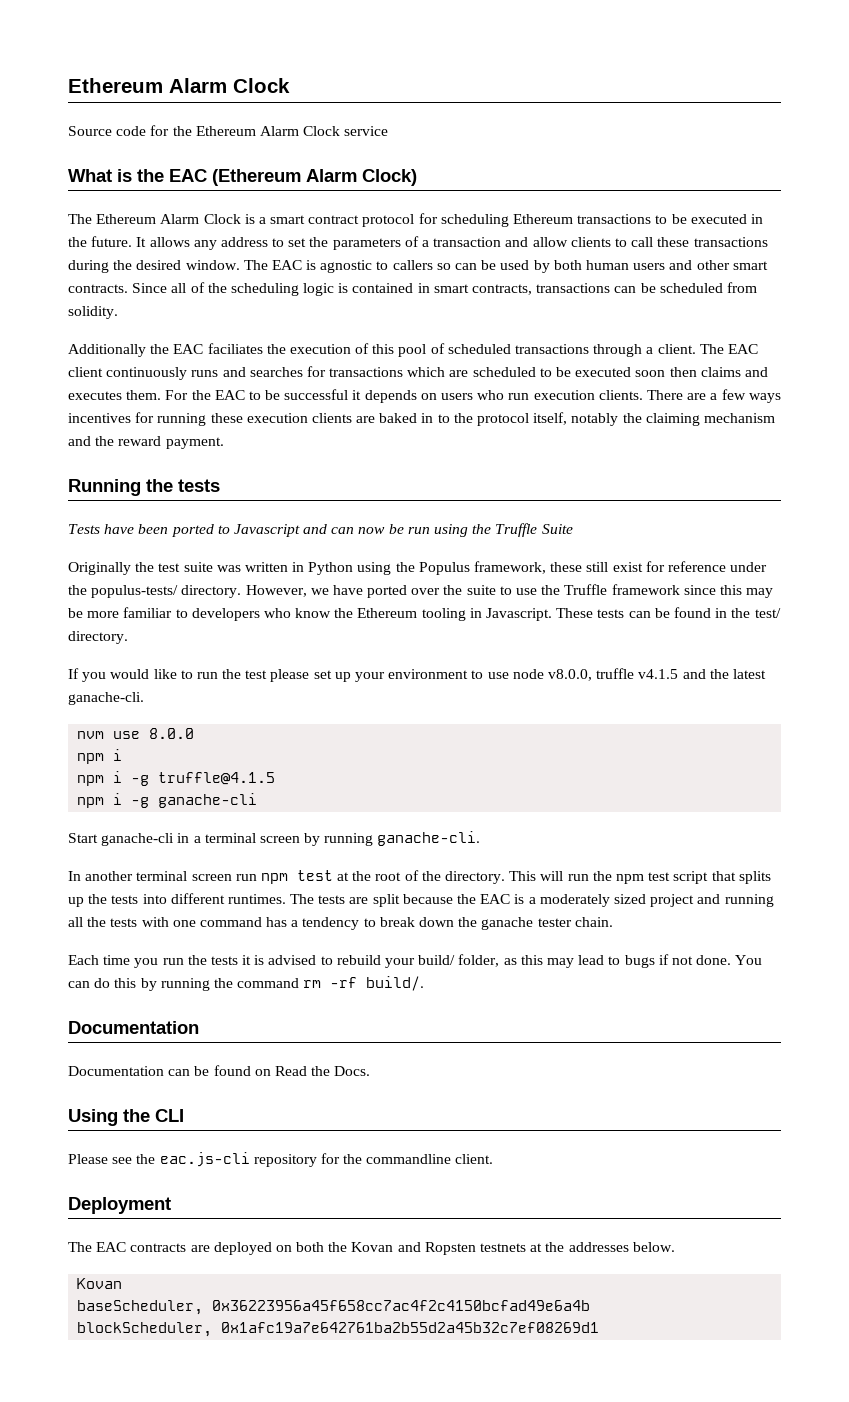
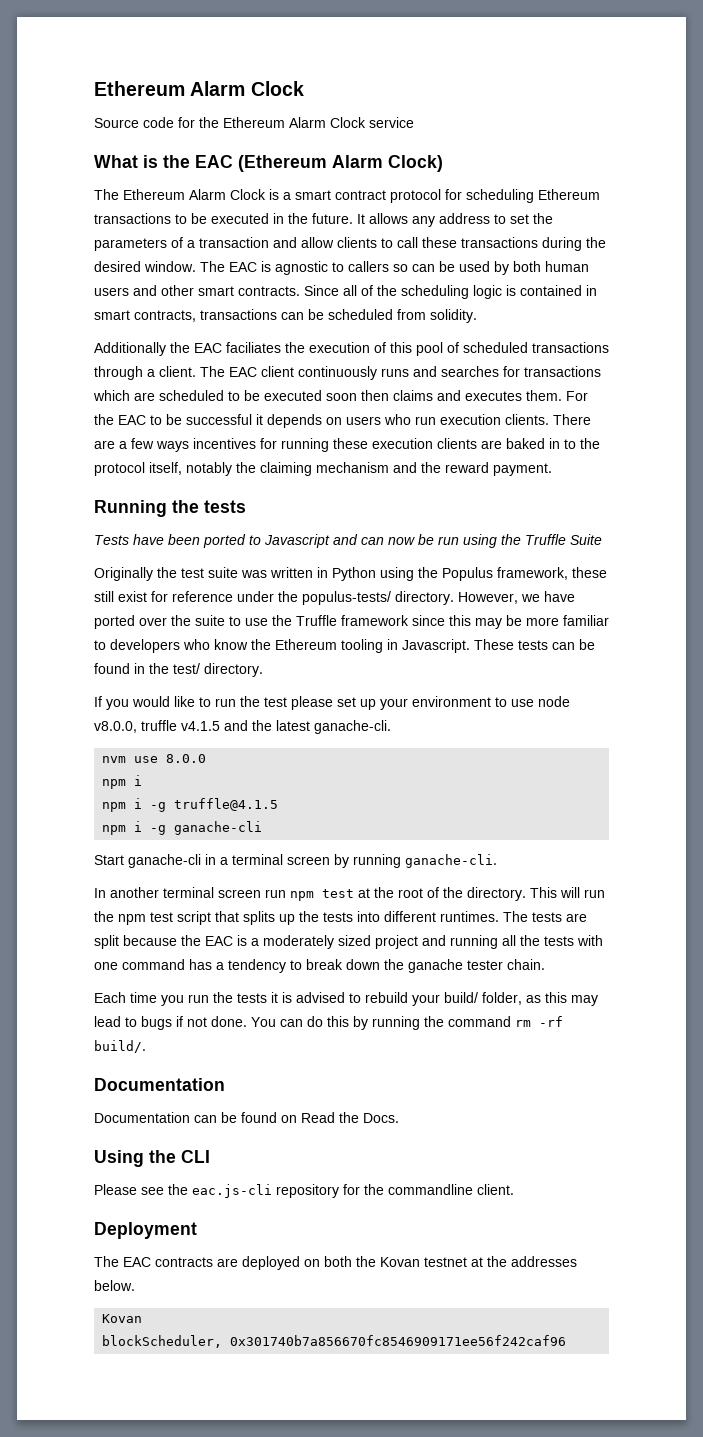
- The EAC contracts are deployed on both the Kovan and Ropsten testnets at the addresses below.
+ The EAC contracts are deployed on both the Kovan testnet at the addresses below.
- baseScheduler, 0x36223956a45f658cc7ac4f2c4150bcfad49e6a4b
- blockScheduler, 0x1afc19a7e642761ba2b55d2a45b32c7ef08269d1
+ blockScheduler, 0x301740b7a856670fc8546909171ee56f242caf96

